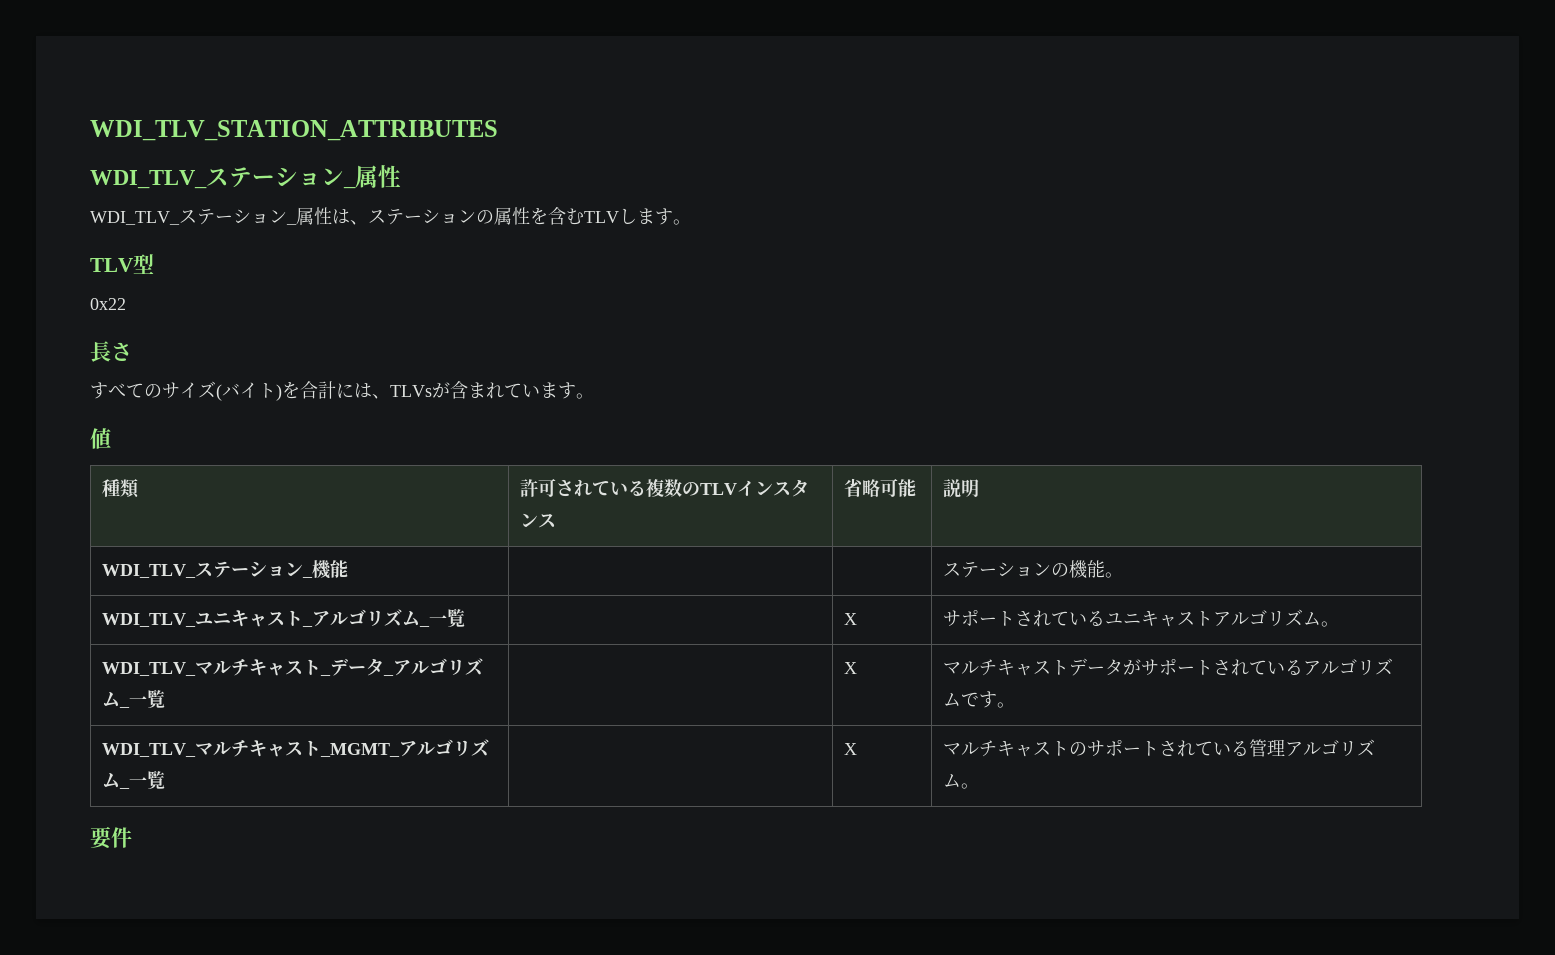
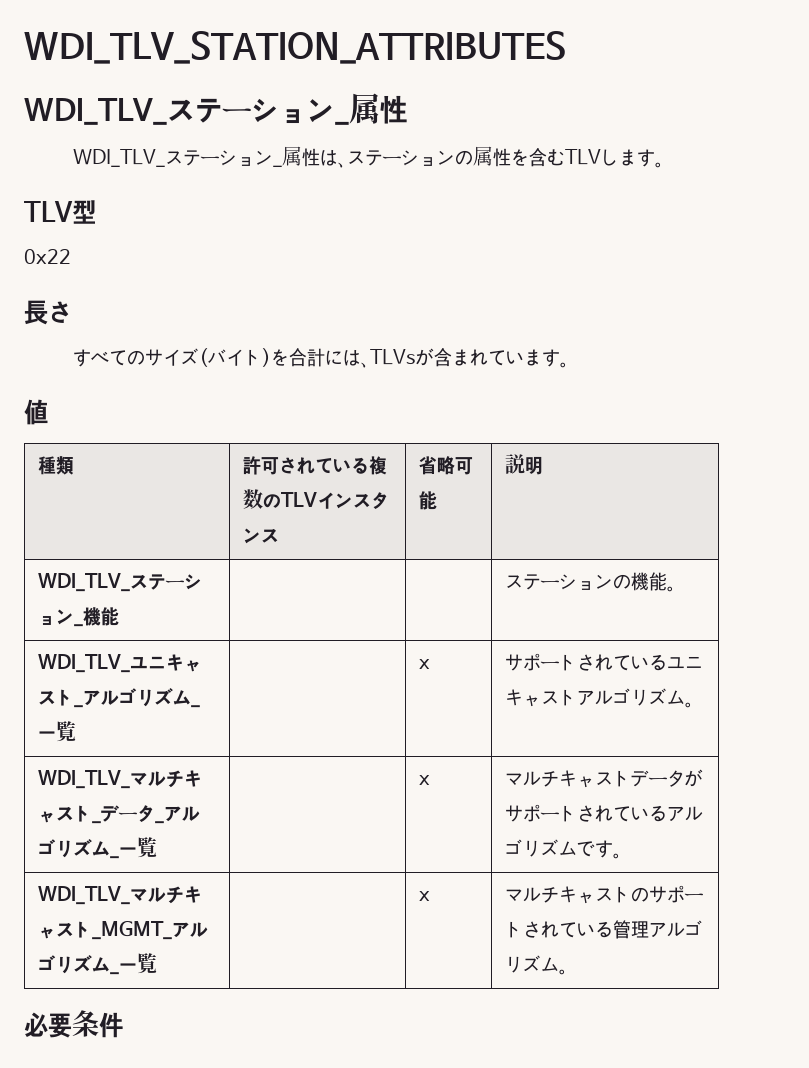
- WDI_TLV_ユニキャスト_アルゴリズム_一覧 | | X | サポートされているユニキャストアルゴリズム。
+ WDI_TLV_ユニキャスト_アルゴリズム_一覧 | | x | サポートされているユニキャストアルゴリズム。
- WDI_TLV_マルチキャスト_データ_アルゴリズム_一覧 | | X | マルチキャストデータがサポートされているアルゴリズムです。
+ WDI_TLV_マルチキャスト_データ_アルゴリズム_一覧 | | x | マルチキャストデータがサポートされているアルゴリズムです。
- WDI_TLV_マルチキャスト_MGMT_アルゴリズム_一覧 | | X | マルチキャストのサポートされている管理アルゴリズム。
+ WDI_TLV_マルチキャスト_MGMT_アルゴリズム_一覧 | | x | マルチキャストのサポートされている管理アルゴリズム。
- 要件
+ 必要条件

